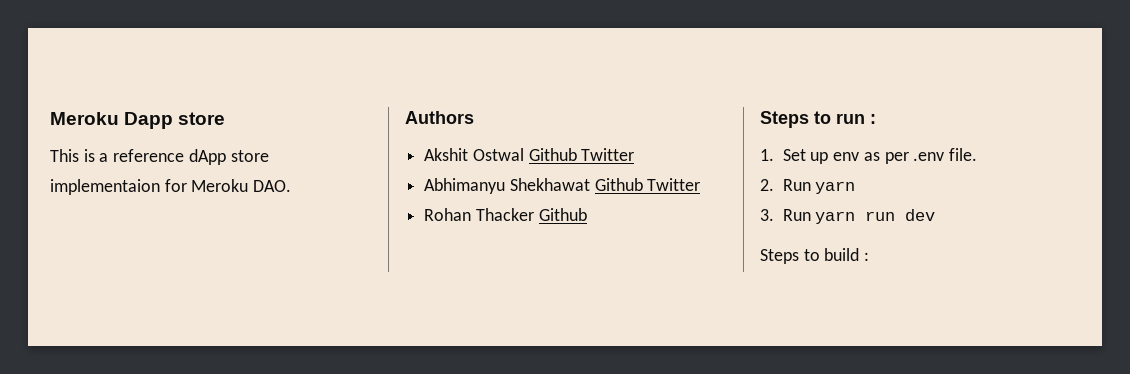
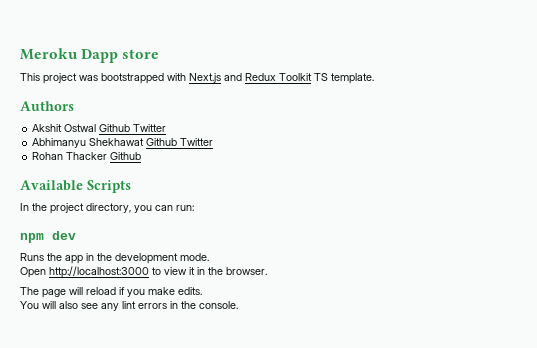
- This is a reference dApp store implementaion for Meroku DAO.
+ This project was bootstrapped with Next.js and Redux Toolkit TS template.
- Steps to run :
- 1. Set up env as per .env file.
- 2. Run yarn
- 3. Run yarn run dev
- Steps to build :
+ Available Scripts
+ In the project directory, you can run:
+ npm dev
+ Runs the app in the development mode.
+ Open http://localhost:3000 to view it in the browser.
+ The page will reload if you make edits.
+ You will also see any lint errors in the console.

